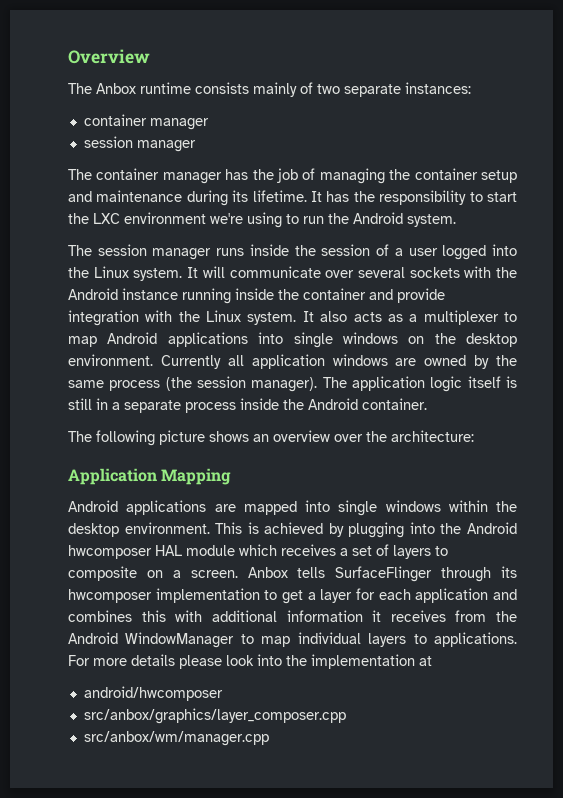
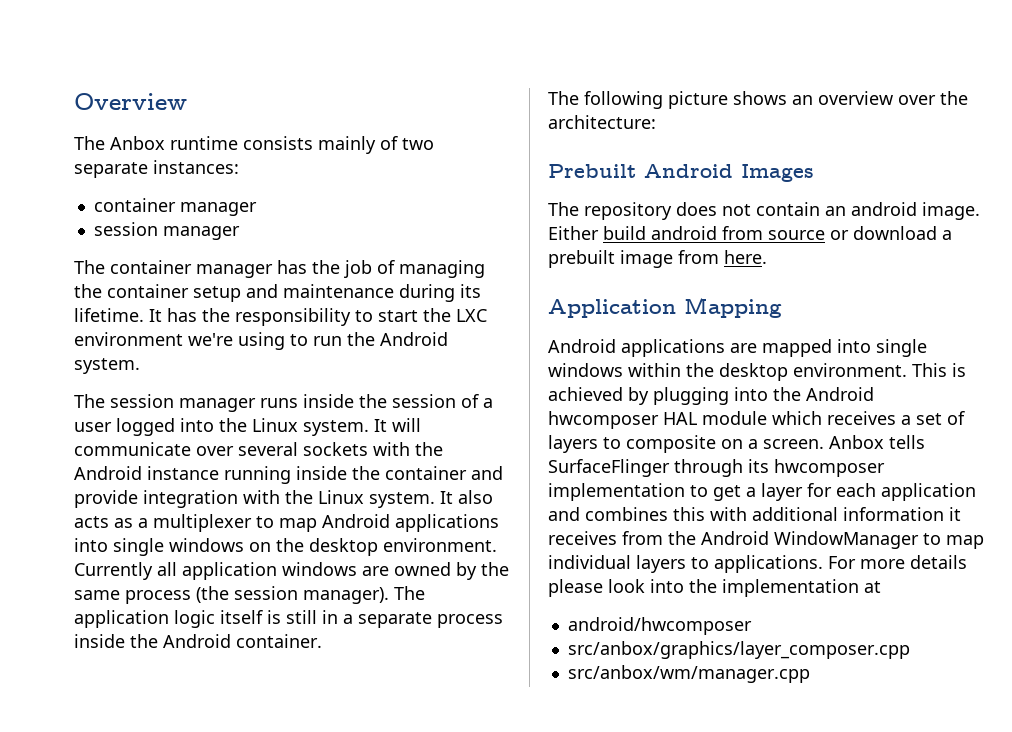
+ Prebuilt Android Images
+ The repository does not contain an android image. Either build android from source or download a prebuilt image from here.

